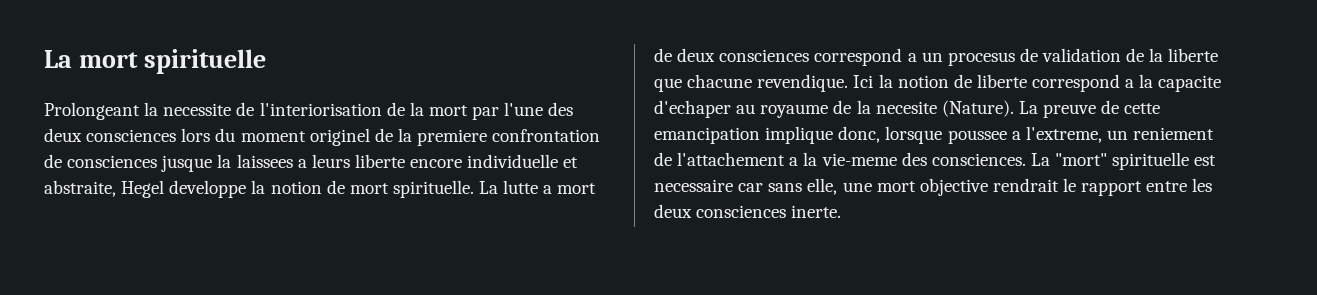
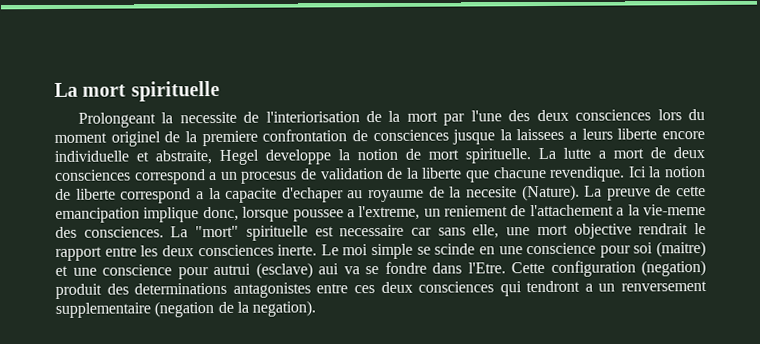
+ Le moi simple se scinde en une conscience pour soi (maitre) et une conscience pour autrui (esclave) aui va se fondre dans l'Etre. Cette configuration (negation) produit des determinations antagonistes entre ces deux consciences qui tendront a un renversement supplementaire (negation de la negation).

